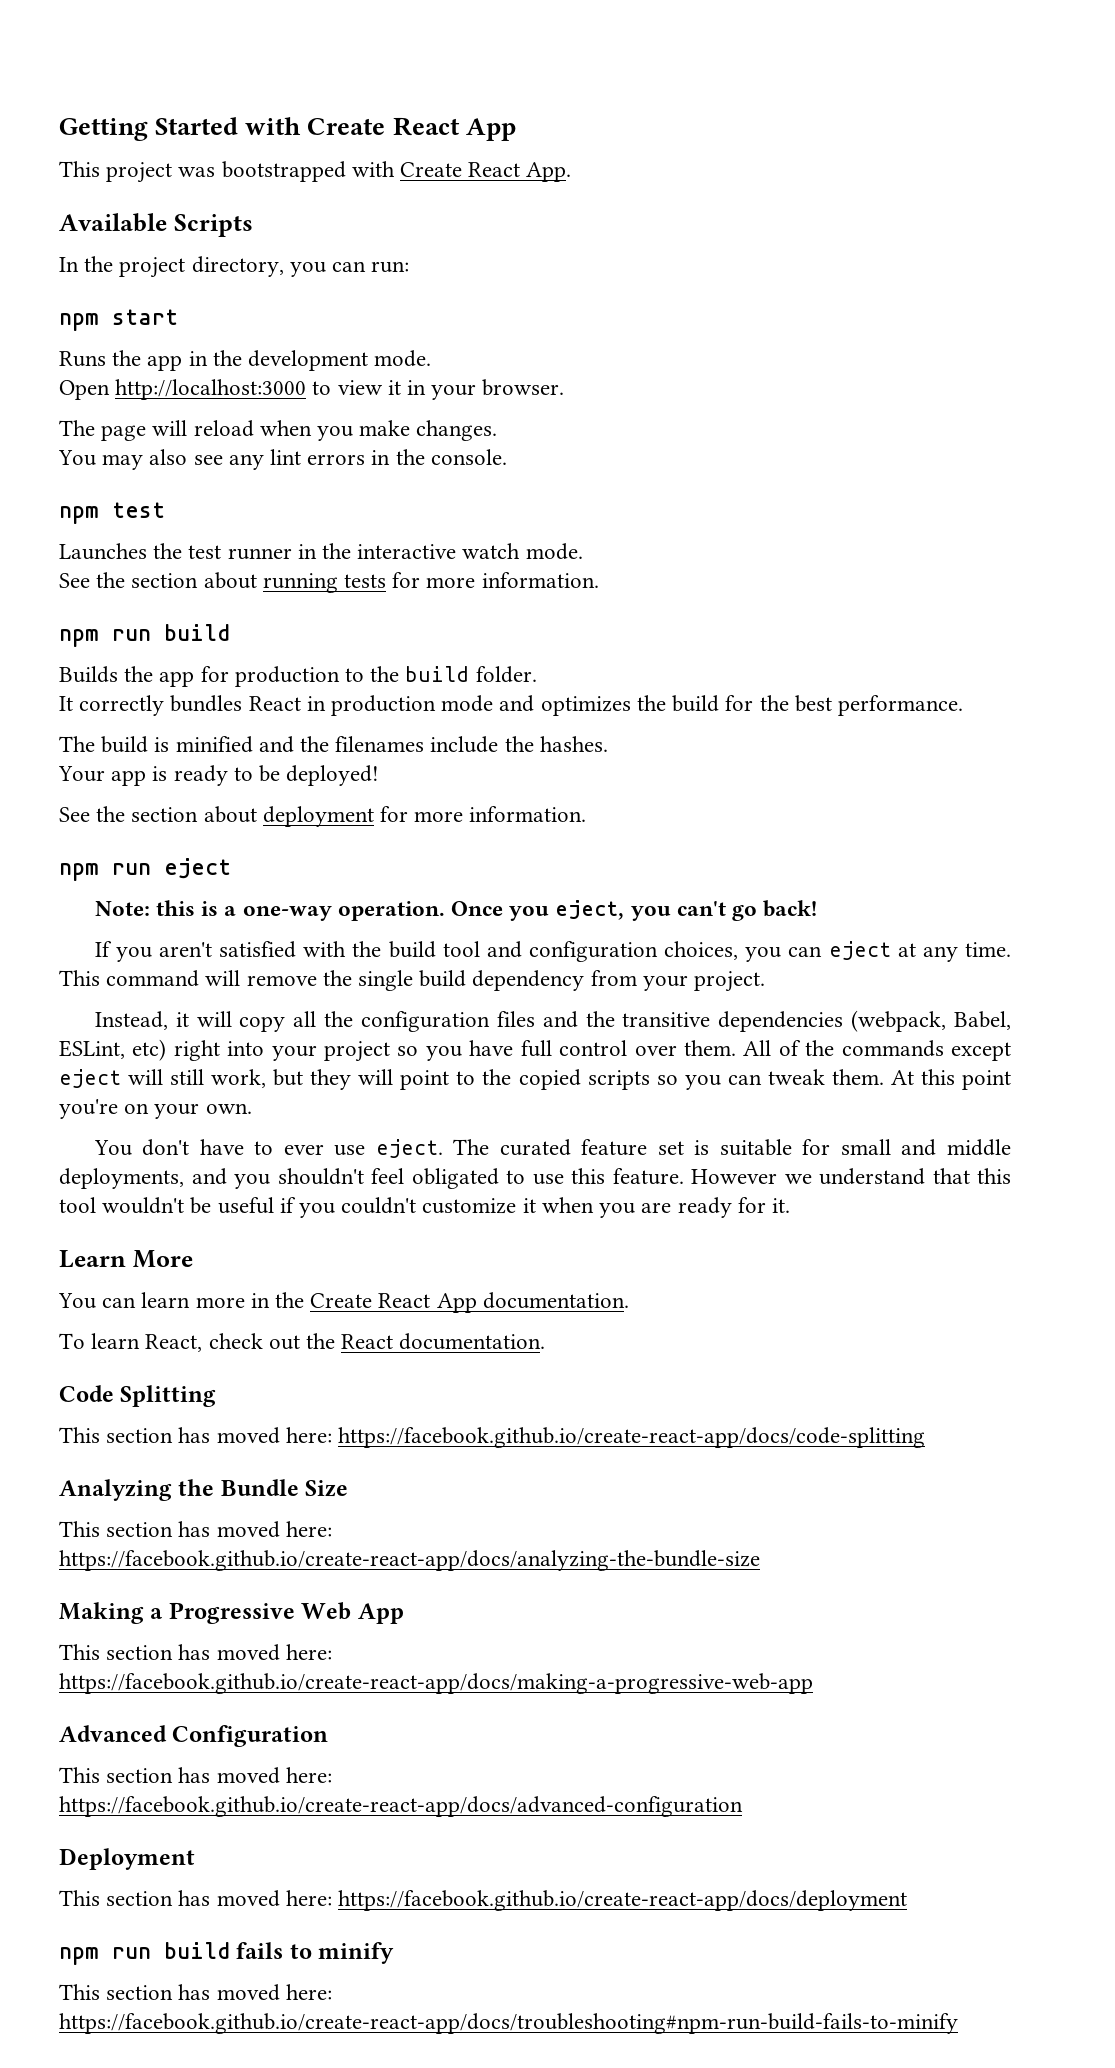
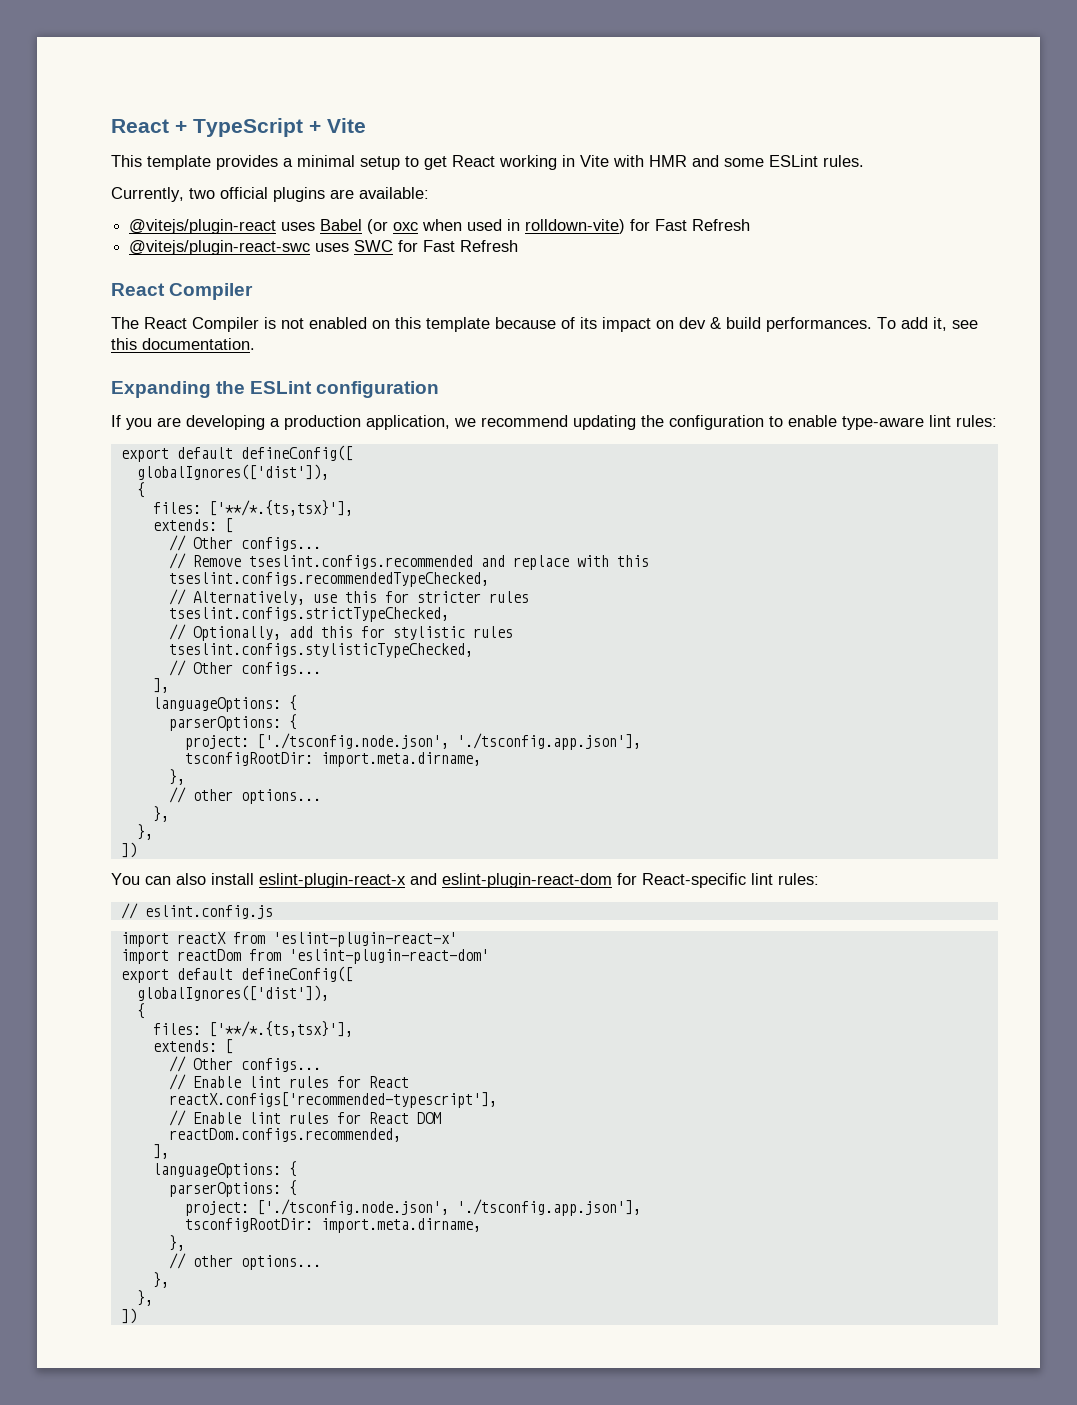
- Getting Started with Create React App
- This project was bootstrapped with Create React App.
- Available Scripts
- In the project directory, you can run:
- npm start
- Runs the app in the development mode.
- Open http://localhost:3000 to view it in your browser.
- The page will reload when you make changes.
- You may also see any lint errors in the console.
- npm test
- Launches the test runner in the interactive watch mode.
- See the section about running tests for more information.
- npm run build
- Builds the app for production to the build folder.
- It correctly bundles React in production mode and optimizes the build for the best performance.
- The build is minified and the filenames include the hashes.
- Your app is ready to be deployed!
- See the section about deployment for more information.
- npm run eject
- Note: this is a one-way operation. Once you eject, you can't go back!
- If you aren't satisfied with the build tool and configuration choices, you can eject at any time. This command will remove the single build dependency from your project.
- Instead, it will copy all the configuration files and the transitive dependencies (webpack, Babel, ESLint, etc) right into your project so you have full control over them. All of the commands except eject will still work, but they will point to the copied scripts so you can tweak them. At this point you're on your own.
- You don't have to ever use eject. The curated feature set is suitable for small and middle deployments, and you shouldn't feel obligated to use this feature. However we understand that this tool wouldn't be useful if you couldn't customize it when you are ready for it.
- Learn More
- You can learn more in the Create React App documentation.
- To learn React, check out the React documentation.
- Code Splitting
- This section has moved here: https://facebook.github.io/create-react-app/docs/code-splitting
- Analyzing the Bundle Size
- This section has moved here: https://facebook.github.io/create-react-app/docs/analyzing-the-bundle-size
- Making a Progressive Web App
- This section has moved here: https://facebook.github.io/create-react-app/docs/making-a-progressive-web-app
- Advanced Configuration
- This section has moved here: https://facebook.github.io/create-react-app/docs/advanced-configuration
- Deployment
- This section has moved here: https://facebook.github.io/create-react-app/docs/deployment
- npm run build fails to minify
- This section has moved here: https://facebook.github.io/create-react-app/docs/troubleshooting#npm-run-build-fails-to-minify
+ React + TypeScript + Vite
+ This template provides a minimal setup to get React working in Vite with HMR and some ESLint rules.
+ Currently, two official plugins are available:
+ @vitejs/plugin-react uses Babel (or oxc when used in rolldown-vite) for Fast Refresh
+ @vitejs/plugin-react-swc uses SWC for Fast Refresh
+ React Compiler
+ The React Compiler is not enabled on this template because of its impact on dev & build performances. To add it, see this documentation.
+ Expanding the ESLint configuration
+ If you are developing a production application, we recommend updating the configuration to enable type-aware lint rules:
+ export default defineConfig([
+ globalIgnores(['dist']),
+ {
+ files: ['**/*.{ts,tsx}'],
+ extends: [
+ // Other configs...
+ // Remove tseslint.configs.recommended and replace with this
+ tseslint.configs.recommendedTypeChecked,
+ // Alternatively, use this for stricter rules
+ tseslint.configs.strictTypeChecked,
+ // Optionally, add this for stylistic rules
+ tseslint.configs.stylisticTypeChecked,
+ // Other configs...
+ ],
+ languageOptions: {
+ parserOptions: {
+ project: ['./tsconfig.node.json', './tsconfig.app.json'],
+ tsconfigRootDir: import.meta.dirname,
+ },
+ // other options...
+ },
+ },
+ ])
+ You can also install eslint-plugin-react-x and eslint-plugin-react-dom for React-specific lint rules:
+ // eslint.config.js
+ import reactX from 'eslint-plugin-react-x'
+ import reactDom from 'eslint-plugin-react-dom'
+ export default defineConfig([
+ globalIgnores(['dist']),
+ {
+ files: ['**/*.{ts,tsx}'],
+ extends: [
+ // Other configs...
+ // Enable lint rules for React
+ reactX.configs['recommended-typescript'],
+ // Enable lint rules for React DOM
+ reactDom.configs.recommended,
+ ],
+ languageOptions: {
+ parserOptions: {
+ project: ['./tsconfig.node.json', './tsconfig.app.json'],
+ tsconfigRootDir: import.meta.dirname,
+ },
+ // other options...
+ },
+ },
+ ])

